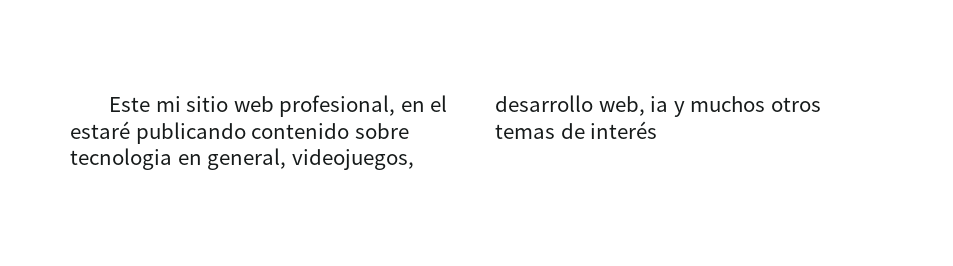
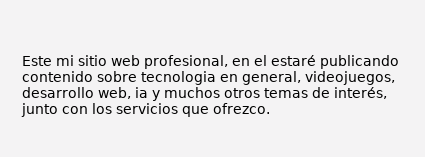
- Este mi sitio web profesional, en el estaré publicando contenido sobre tecnologia en general, videojuegos, desarrollo web, ia y muchos otros temas de interés
+ Este mi sitio web profesional, en el estaré publicando contenido sobre tecnologia en general, videojuegos, desarrollo web, ia y muchos otros temas de interés, junto con los servicios que ofrezco.

